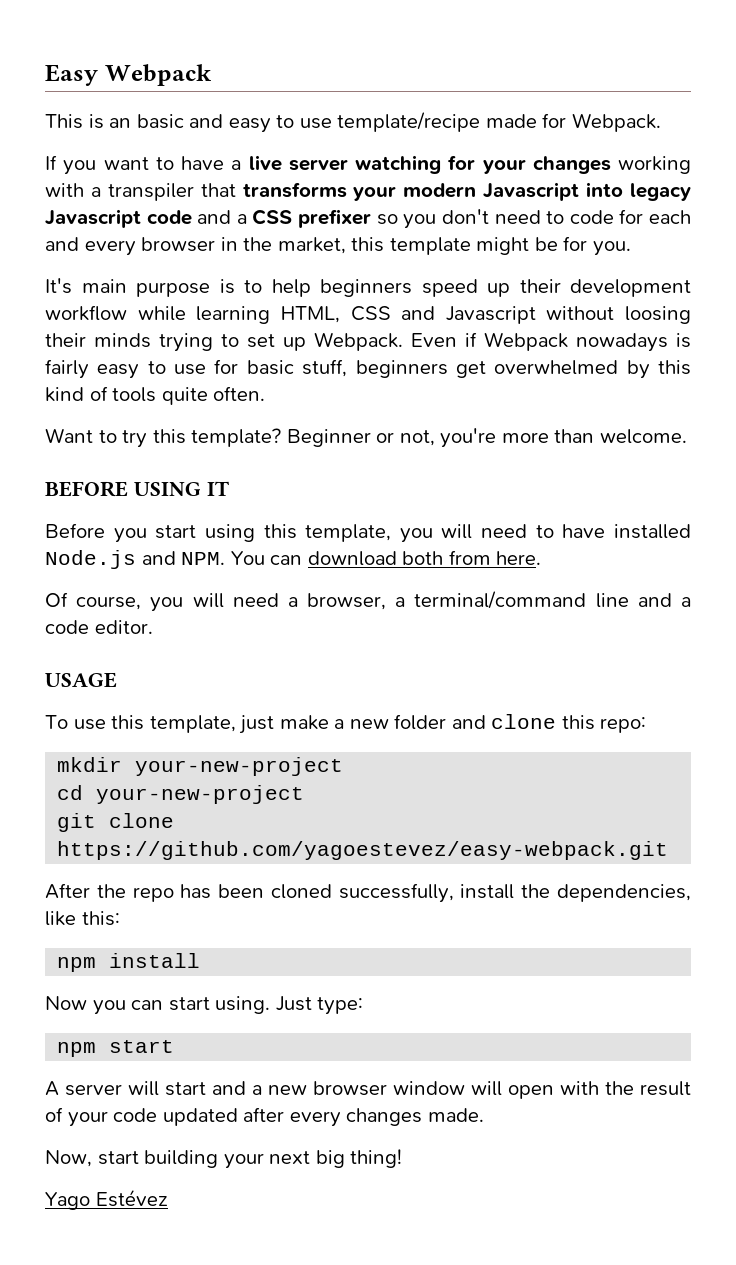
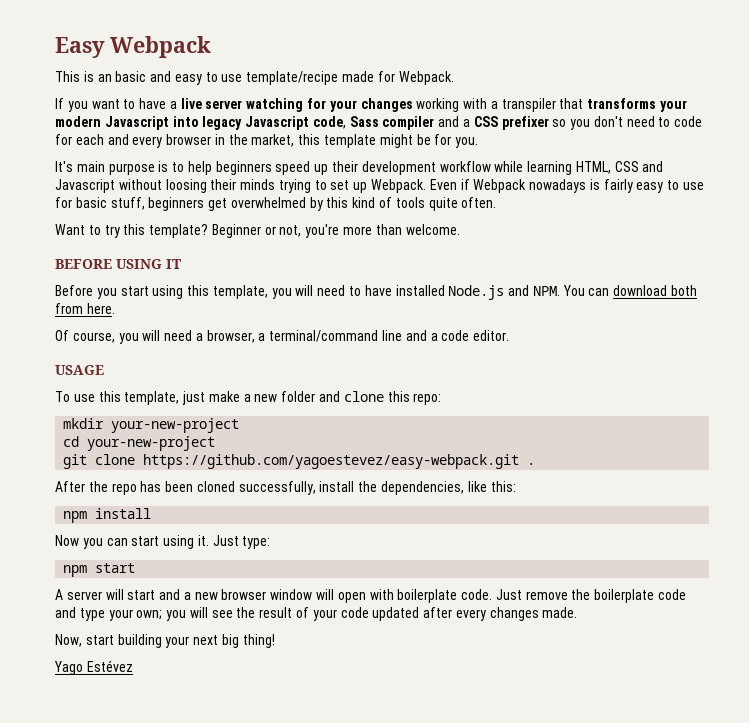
- If you want to have a live server watching for your changes working with a transpiler that transforms your modern Javascript into legacy Javascript code and a CSS prefixer so you don't need to code for each and every browser in the market, this template might be for you.
+ If you want to have a live server watching for your changes working with a transpiler that transforms your modern Javascript into legacy Javascript code, Sass compiler and a CSS prefixer so you don't need to code for each and every browser in the market, this template might be for you.
- git clone https://github.com/yagoestevez/easy-webpack.git
+ git clone https://github.com/yagoestevez/easy-webpack.git .
- Now you can start using.
+ Now you can start using it.
- A server will start and a new browser window will open with the result of your code updated after every changes made.
+ A server will start and a new browser window will open with boilerplate code. Just remove the boilerplate code and type your own; you will see the result of your code updated after every changes made.

